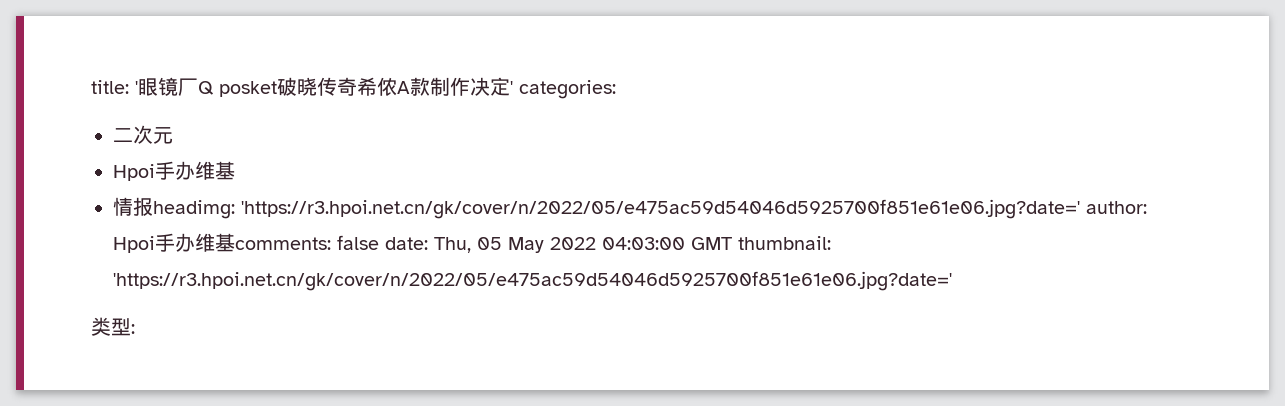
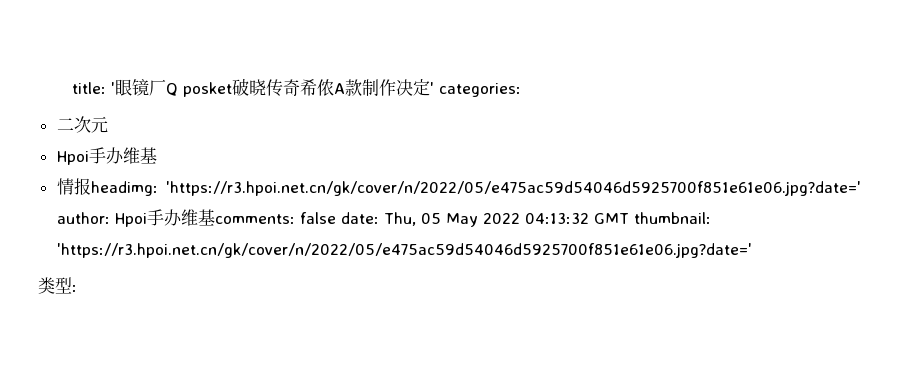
- 情报headimg: 'https://r3.hpoi.net.cn/gk/cover/n/2022/05/e475ac59d54046d5925700f851e61e06.jpg?date=' author: Hpoi手办维基comments: false date: Thu, 05 May 2022 04:03:00 GMT thumbnail: 'https://r3.hpoi.net.cn/gk/cover/n/2022/05/e475ac59d54046d5925700f851e61e06.jpg?date='
+ 情报headimg: 'https://r3.hpoi.net.cn/gk/cover/n/2022/05/e475ac59d54046d5925700f851e61e06.jpg?date=' author: Hpoi手办维基comments: false date: Thu, 05 May 2022 04:13:32 GMT thumbnail: 'https://r3.hpoi.net.cn/gk/cover/n/2022/05/e475ac59d54046d5925700f851e61e06.jpg?date='

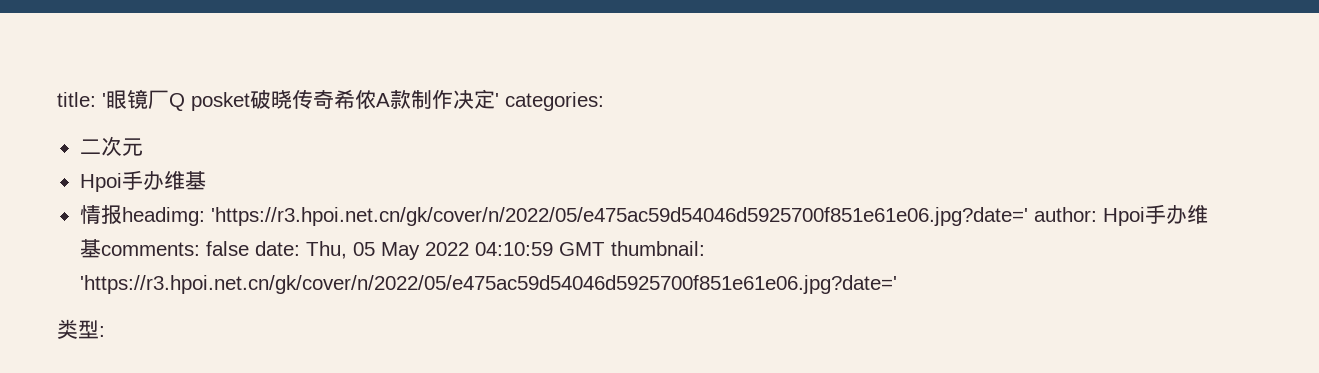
- 情报headimg: 'https://r3.hpoi.net.cn/gk/cover/n/2022/05/e475ac59d54046d5925700f851e61e06.jpg?date=' author: Hpoi手办维基comments: false date: Thu, 05 May 2022 04:13:32 GMT thumbnail: 'https://r3.hpoi.net.cn/gk/cover/n/2022/05/e475ac59d54046d5925700f851e61e06.jpg?date='
+ 情报headimg: 'https://r3.hpoi.net.cn/gk/cover/n/2022/05/e475ac59d54046d5925700f851e61e06.jpg?date=' author: Hpoi手办维基comments: false date: Thu, 05 May 2022 04:10:59 GMT thumbnail: 'https://r3.hpoi.net.cn/gk/cover/n/2022/05/e475ac59d54046d5925700f851e61e06.jpg?date='

